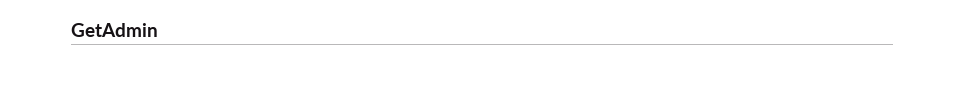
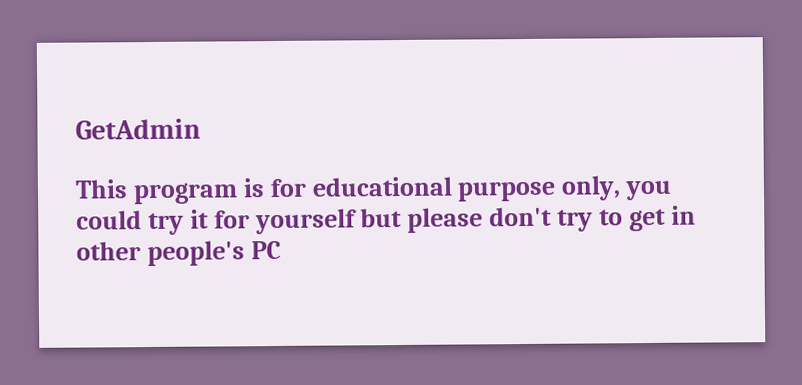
+ This program is for educational purpose only, you could try it for yourself but please don't try to get in other people's PC

